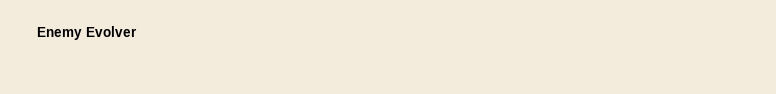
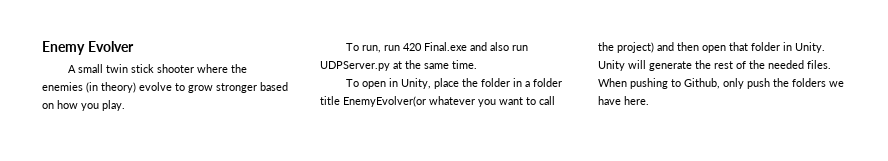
+ A small twin stick shooter where the enemies (in theory) evolve to grow stronger based on how you play.
+ To run, run 420 Final.exe and also run UDPServer.py at the same time.
+ To open in Unity, place the folder in a folder title EnemyEvolver(or whatever you want to call the project) and then open that folder in Unity. Unity will generate the rest of the needed files. When pushing to Github, only push the folders we have here.

